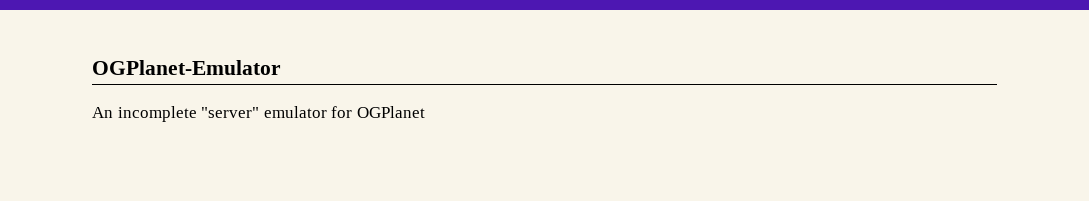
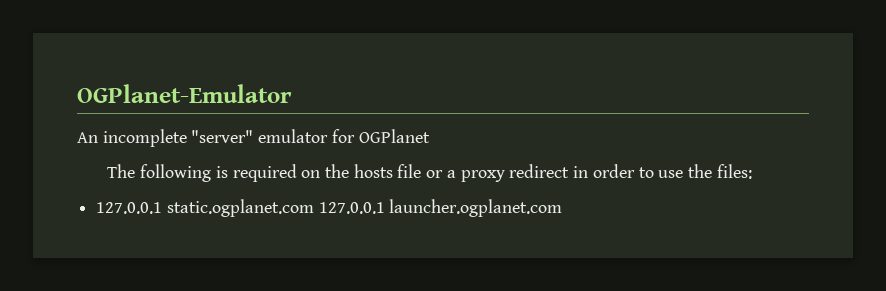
+ The following is required on the hosts file or a proxy redirect in order to use the files:
+ 127.0.0.1 static.ogplanet.com 127.0.0.1 launcher.ogplanet.com

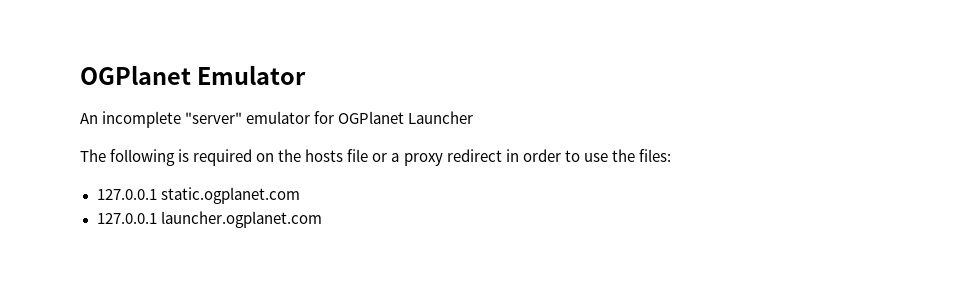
- OGPlanet-Emulator
+ OGPlanet Emulator
- An incomplete "server" emulator for OGPlanet
+ An incomplete "server" emulator for OGPlanet Launcher
- 127.0.0.1 static.ogplanet.com 127.0.0.1 launcher.ogplanet.com
+ 127.0.0.1 static.ogplanet.com
+ 127.0.0.1 launcher.ogplanet.com

